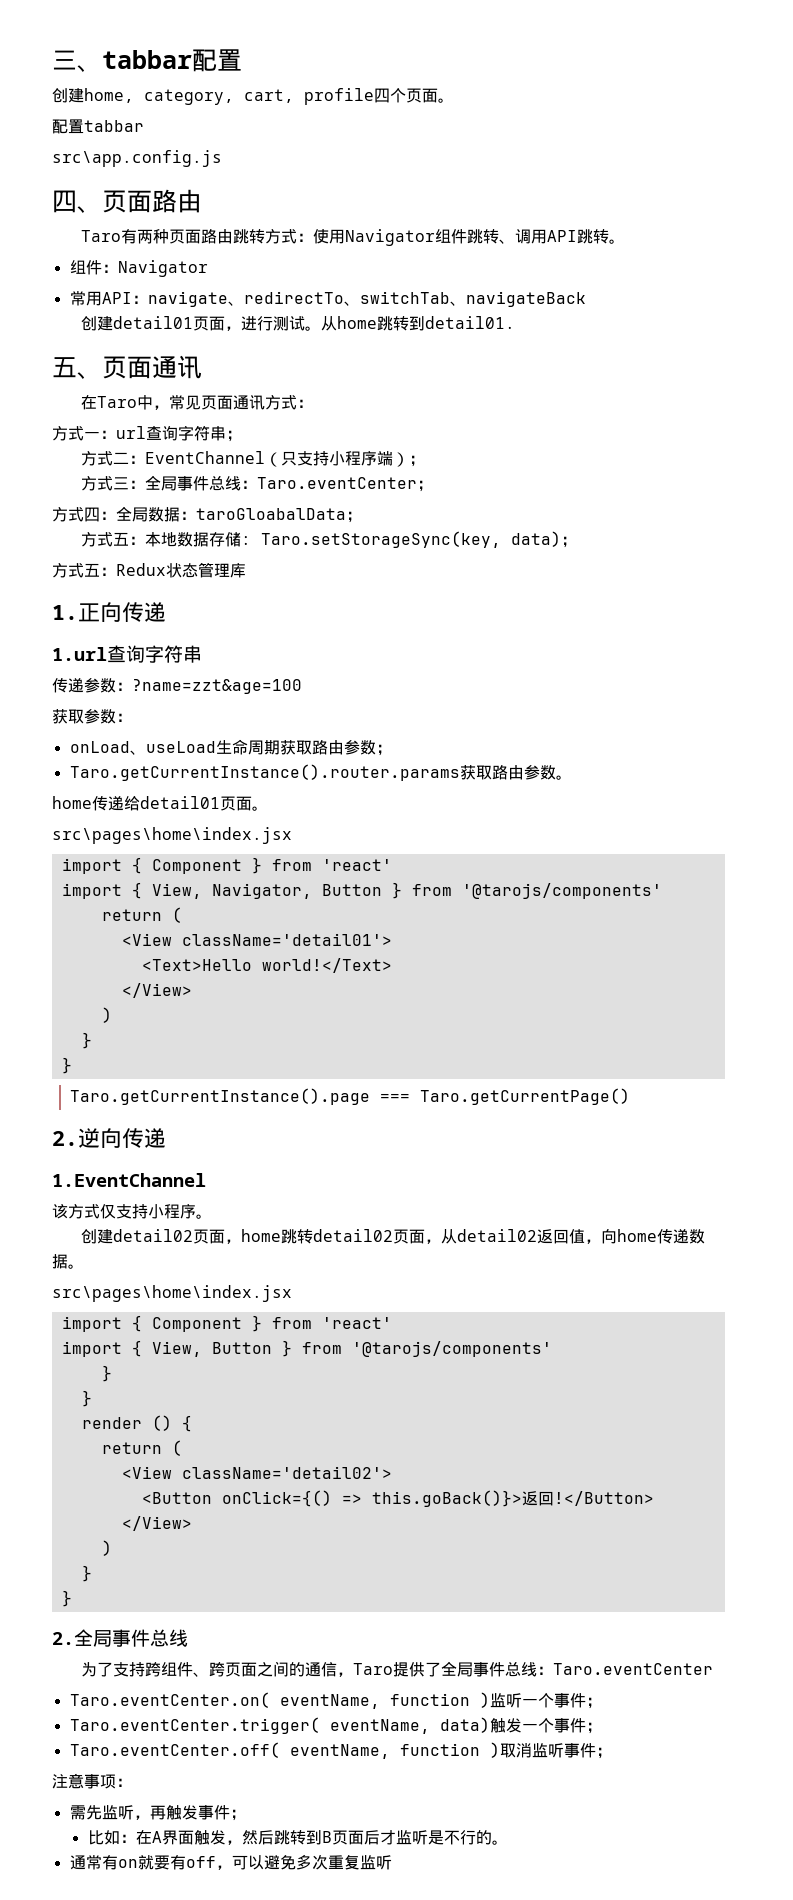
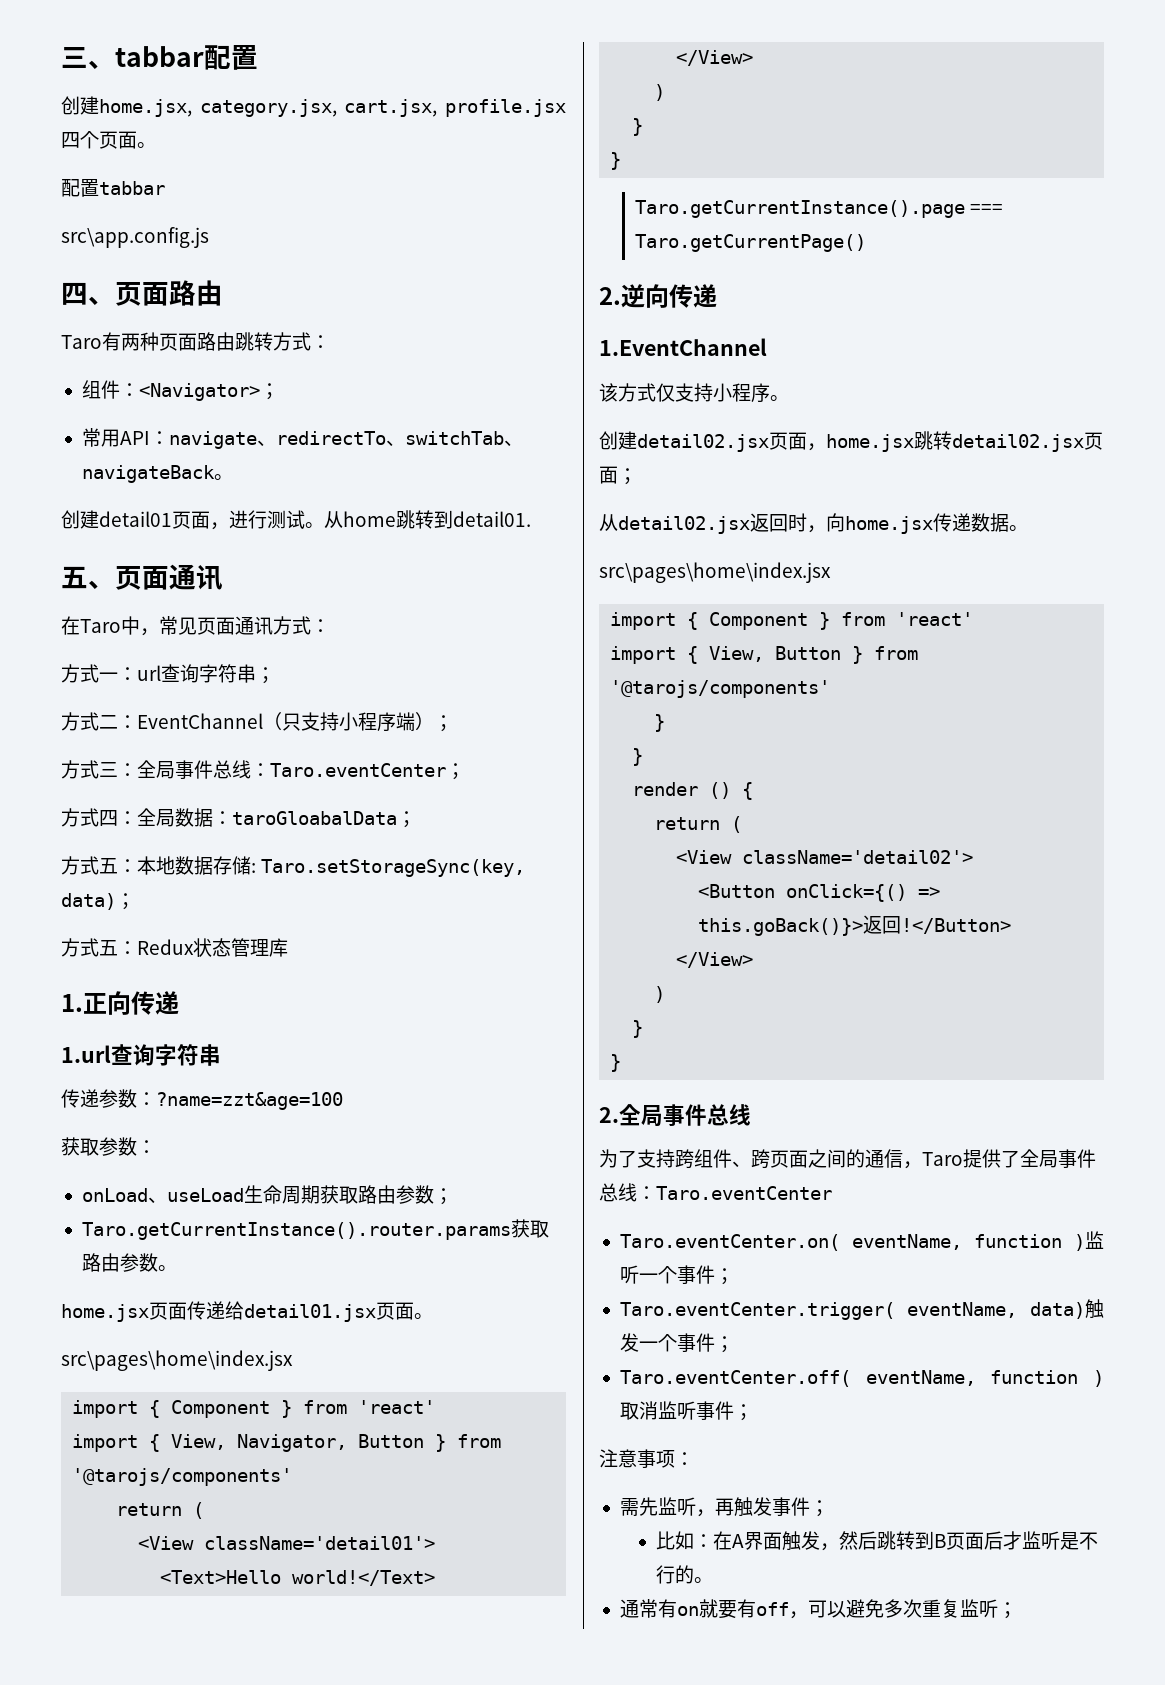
- 创建home, category, cart, profile四个页面。
+ 创建home.jsx, category.jsx, cart.jsx, profile.jsx四个页面。
- Taro有两种页面路由跳转方式：使用Navigator组件跳转、调用API跳转。
+ Taro有两种页面路由跳转方式：
- 组件：Navigator
+ 组件：<Navigator>；
- 常用API：navigate、redirectTo、switchTab、navigateBack
+ 常用API：navigate、redirectTo、switchTab、navigateBack。
- home传递给detail01页面。
+ home.jsx页面传递给detail01.jsx页面。
- 创建detail02页面，home跳转detail02页面，从detail02返回值，向home传递数据。
+ 创建detail02.jsx页面，home.jsx跳转detail02.jsx页面；
+ 从detail02.jsx返回时，向home.jsx传递数据。
- 通常有on就要有off，可以避免多次重复监听
+ 通常有on就要有off，可以避免多次重复监听；

